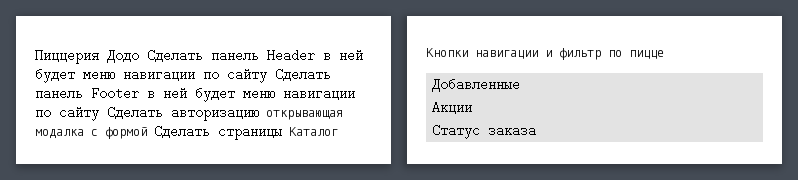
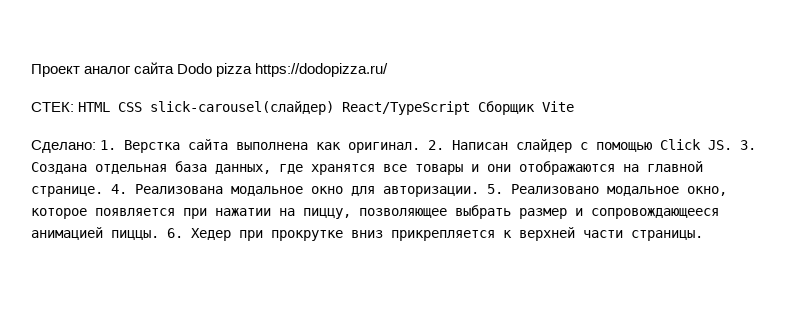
- Пиццерия Додо Сделать панель Header в ней будет меню навигации по сайту Сделать панель Footer в ней будет меню навигации по сайту Сделать авторизацию открывающая модалка с формой Сделать страницы Каталог Кнопки навигации и фильтр по пицце
- Добавленные
- Акции
- Статус заказа
+ Проект аналог сайта Dodo pizza https://dodopizza.ru/
+ СТЕК: HTML CSS slick-carousel(слайдер) React/TypeScript Сборщик Vite
+ Сделано: 1. Верстка сайта выполнена как оригинал. 2. Написан слайдер с помощью Click JS. 3. Создана отдельная база данных, где хранятся все товары и они отображаются на главной странице. 4. Реализована модальное окно для авторизации. 5. Реализовано модальное окно, которое появляется при нажатии на пиццу, позволяющее выбрать размер и сопровождающееся анимацией пиццы. 6. Хедер при прокрутке вниз прикрепляется к верхней части страницы.

